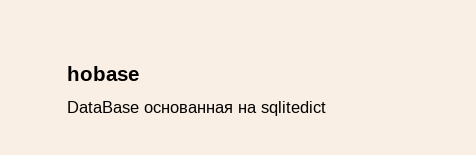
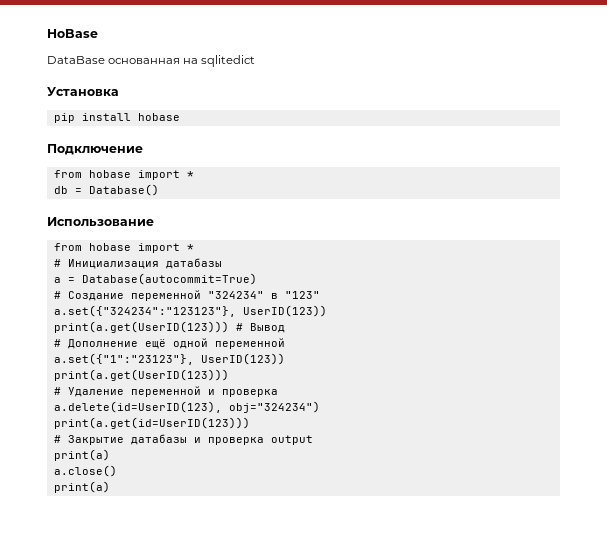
- hobase
+ HoBase
+ Установка
+ pip install hobase
+ Подключение
+ from hobase import *
+ db = Database()
+ Использование
+ from hobase import *
+ # Инициализация датабазы
+ a = Database(autocommit=True)
+ # Создание переменной "324234" в "123"
+ a.set({"324234":"123123"}, UserID(123))
+ print(a.get(UserID(123))) # Вывод
+ # Дополнение ещё одной переменной
+ a.set({"1":"23123"}, UserID(123))
+ print(a.get(UserID(123)))
+ # Удаление переменной и проверка
+ a.delete(id=UserID(123), obj="324234")
+ print(a.get(id=UserID(123)))
+ # Закрытие датабазы и проверка output
+ print(a)
+ a.close()
+ print(a)

